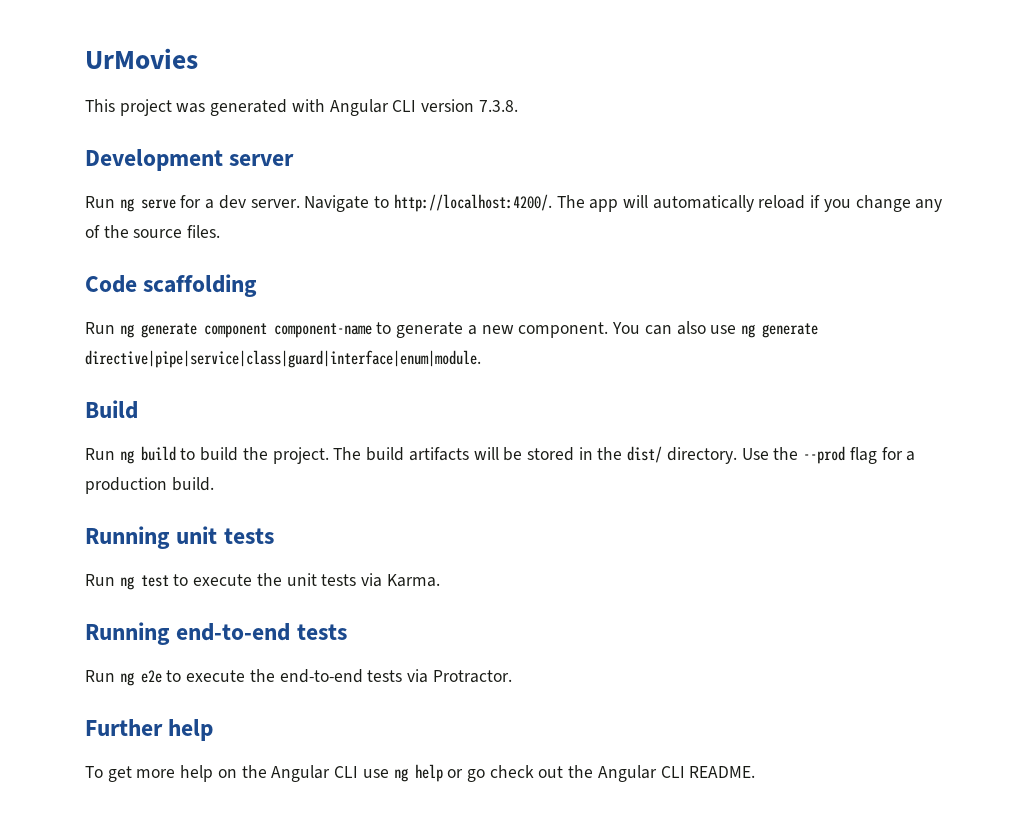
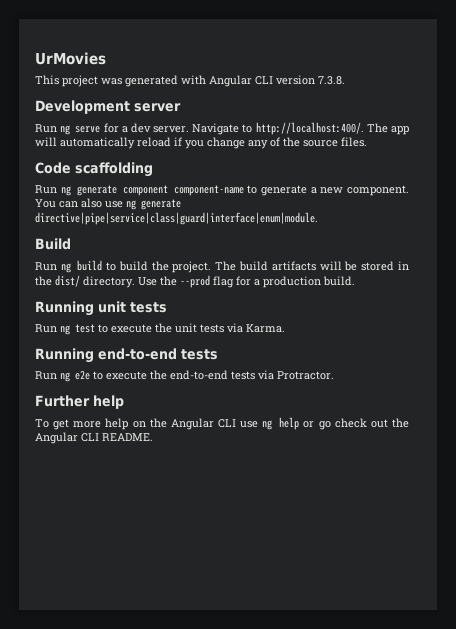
- Navigate to http://localhost:4200/.
+ Navigate to http://localhost:400/.

